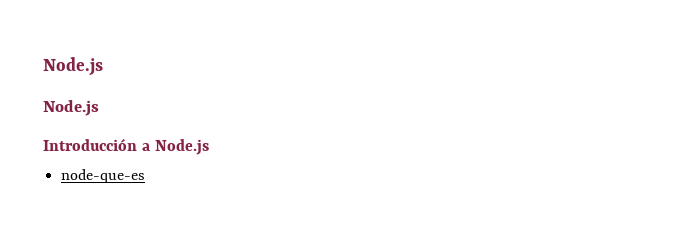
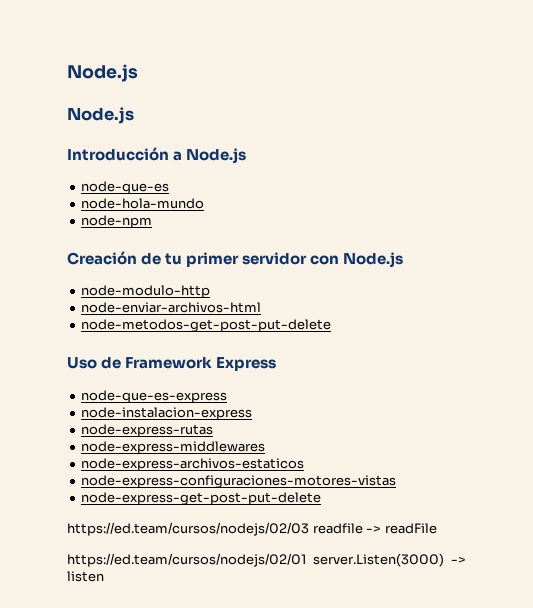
+ node-hola-mundo
+ node-npm
+ Creación de tu primer servidor con Node.js
+ node-modulo-http
+ node-enviar-archivos-html
+ node-metodos-get-post-put-delete
+ Uso de Framework Express
+ node-que-es-express
+ node-instalacion-express
+ node-express-rutas
+ node-express-middlewares
+ node-express-archivos-estaticos
+ node-express-configuraciones-motores-vistas
+ node-express-get-post-put-delete
+ https://ed.team/cursos/nodejs/02/03 readfile -> readFile
+ https://ed.team/cursos/nodejs/02/01 server.Listen(3000) -> listen

